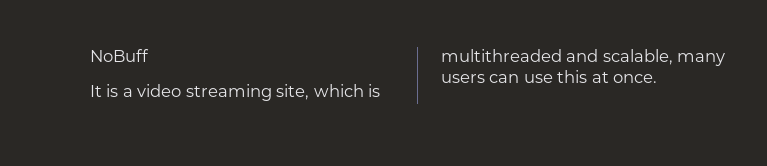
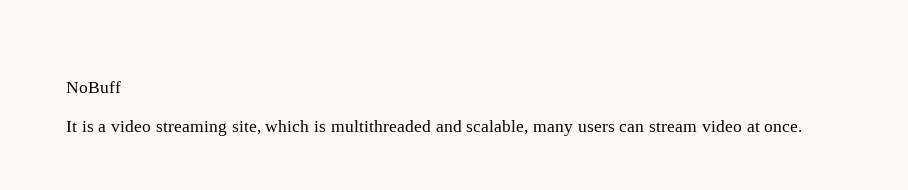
- It is a video streaming site, which is multithreaded and scalable, many users can use this at once.
+ It is a video streaming site, which is multithreaded and scalable, many users can stream video at once.

